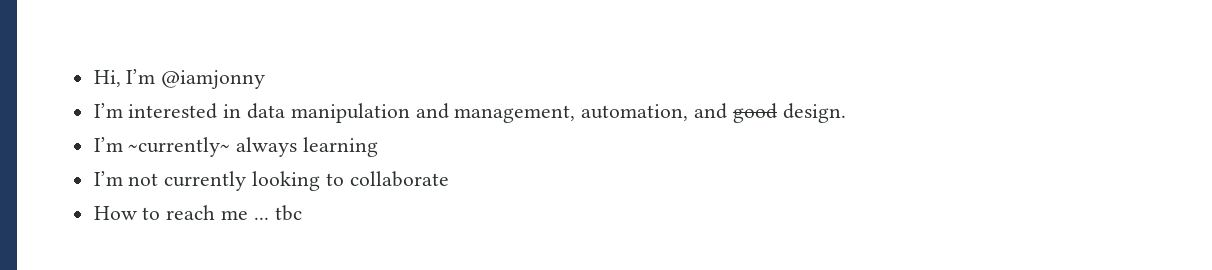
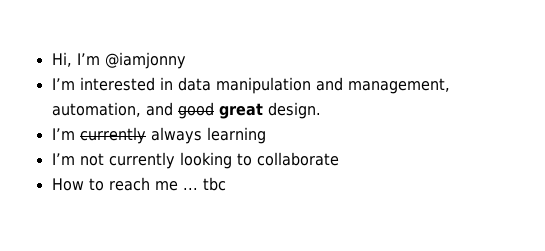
- I’m interested in data manipulation and management, automation, and good design.
+ I’m interested in data manipulation and management, automation, and good great design.
- I’m ~currently~ always learning
+ I’m currently always learning

